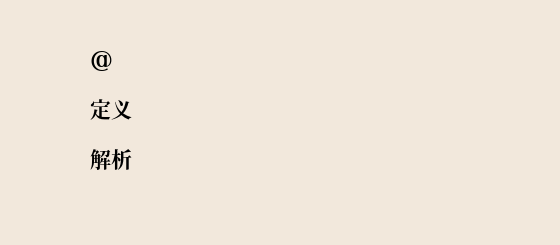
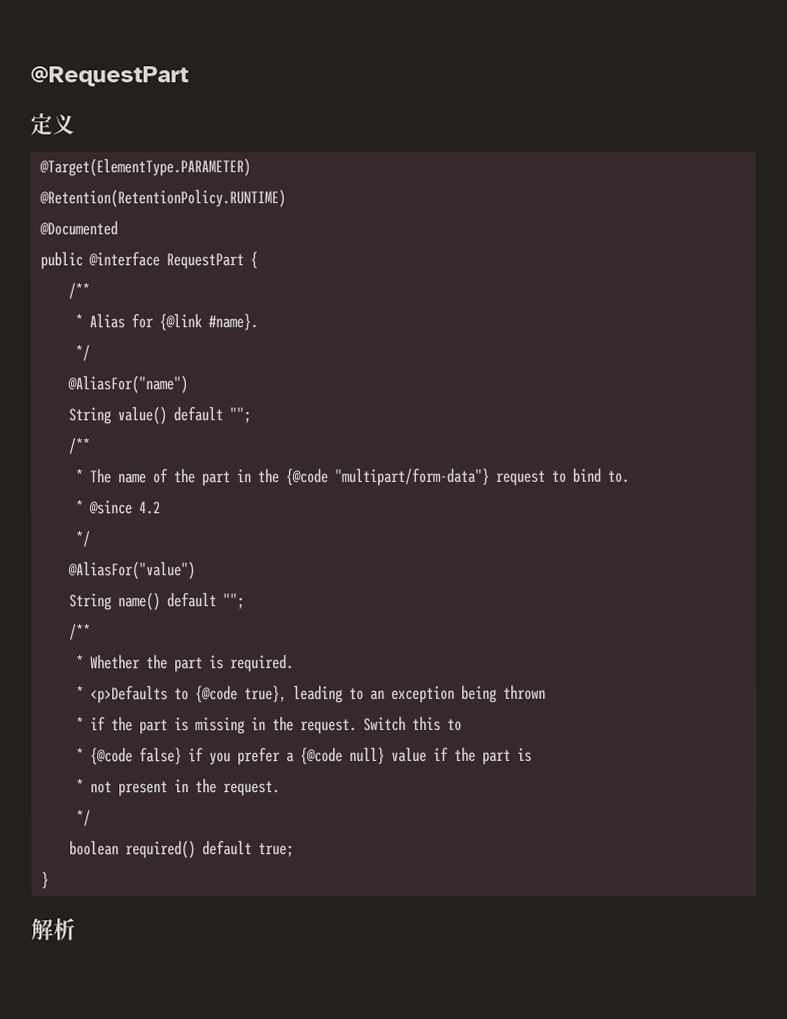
- @
+ @RequestPart
+ @Target(ElementType.PARAMETER)
+ @Retention(RetentionPolicy.RUNTIME)
+ @Documented
+ public @interface RequestPart {
+ /**
+ * Alias for {@link #name}.
+ */
+ @AliasFor("name")
+ String value() default "";
+ /**
+ * The name of the part in the {@code "multipart/form-data"} request to bind to.
+ * @since 4.2
+ */
+ @AliasFor("value")
+ String name() default "";
+ /**
+ * Whether the part is required.
+ * <p>Defaults to {@code true}, leading to an exception being thrown
+ * if the part is missing in the request. Switch this to
+ * {@code false} if you prefer a {@code null} value if the part is
+ * not present in the request.
+ */
+ boolean required() default true;
+ }

